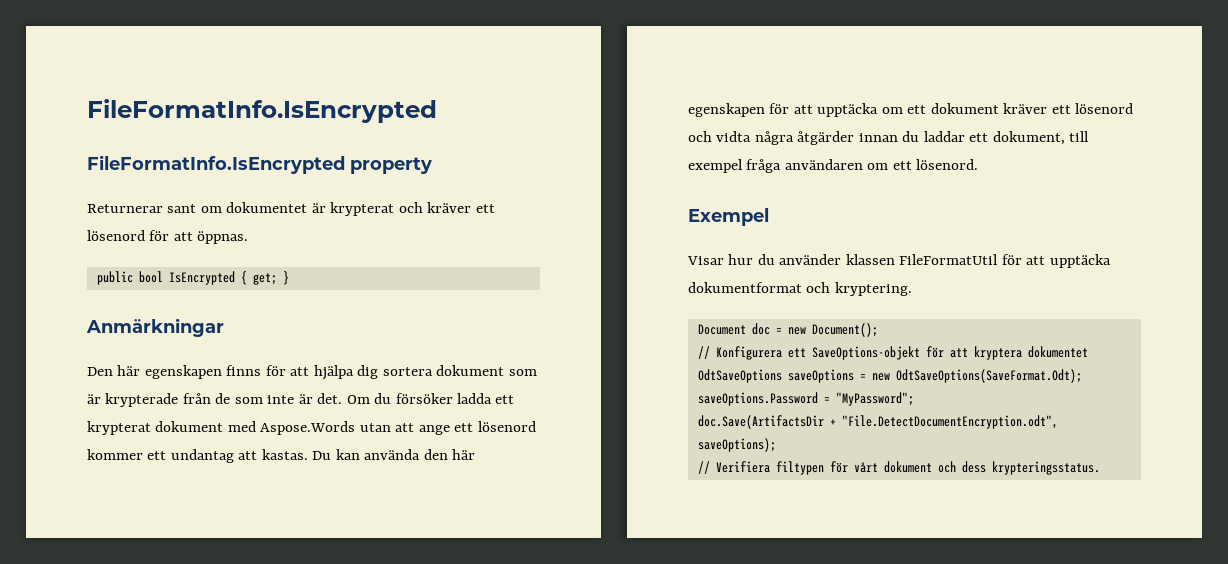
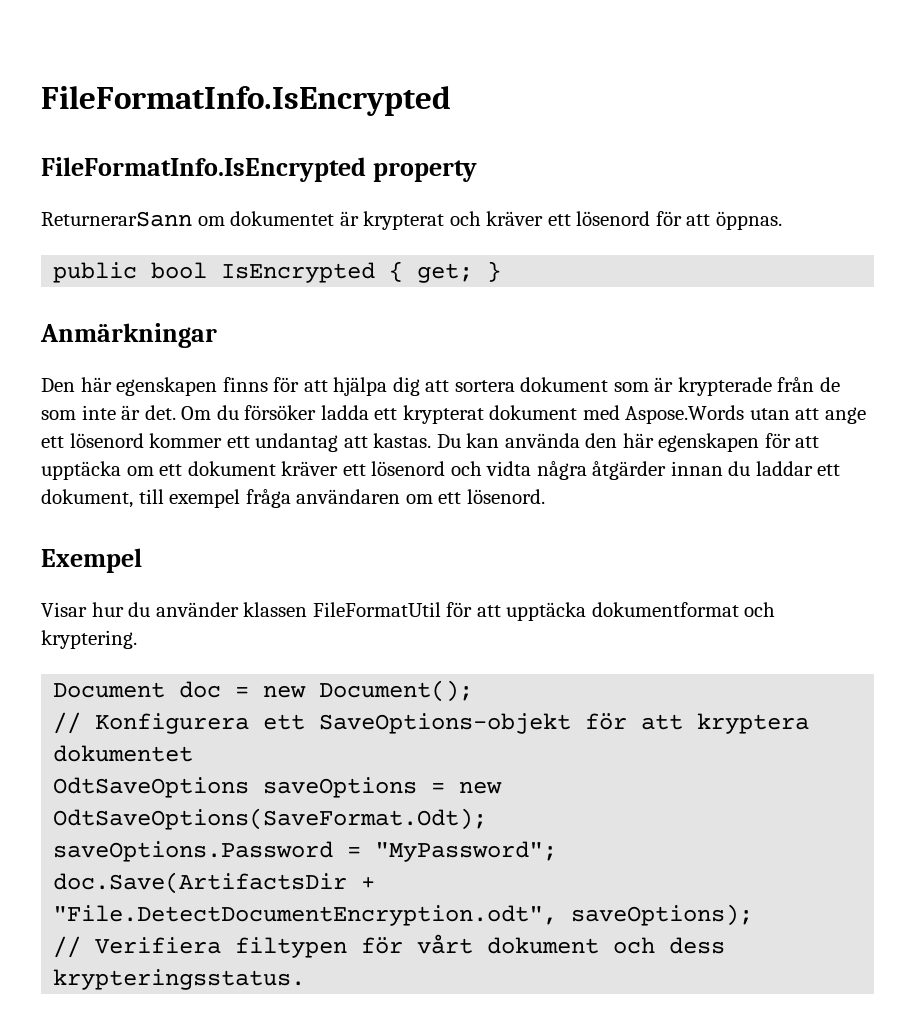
- Returnerar sant om dokumentet är krypterat och kräver ett lösenord för att öppnas.
+ ReturnerarSann om dokumentet är krypterat och kräver ett lösenord för att öppnas.
- Den här egenskapen finns för att hjälpa dig sortera dokument som är krypterade från de som inte är det.
+ Den här egenskapen finns för att hjälpa dig att sortera dokument som är krypterade från de som inte är det.

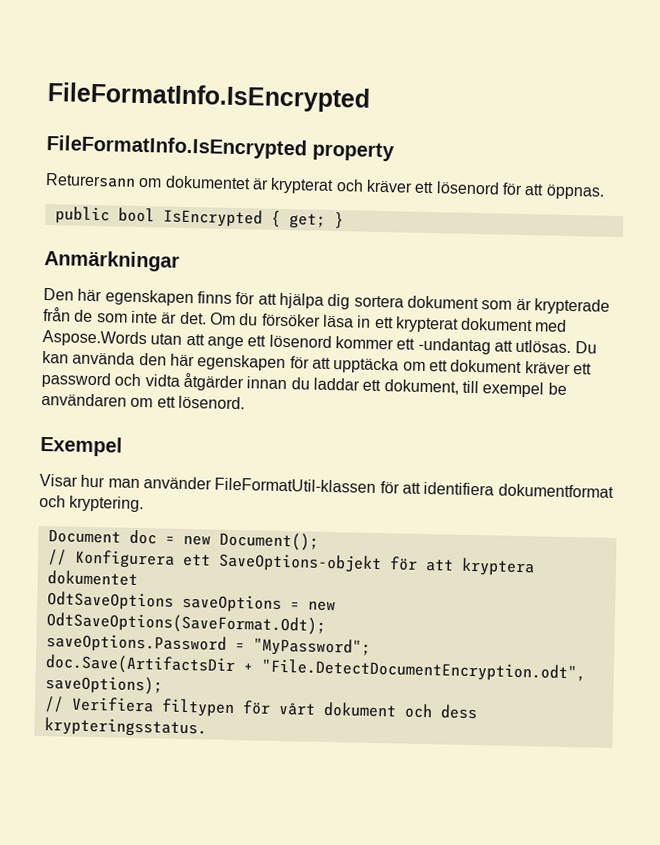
- ReturnerarSann om dokumentet är krypterat och kräver ett lösenord för att öppnas.
+ Returersann om dokumentet är krypterat och kräver ett lösenord för att öppnas.
- Den här egenskapen finns för att hjälpa dig att sortera dokument som är krypterade från de som inte är det.
+ Den här egenskapen finns för att hjälpa dig sortera dokument som är krypterade från de som inte är det.
- Om du försöker ladda ett krypterat dokument med Aspose.Words utan att ange ett lösenord kommer ett undantag att kastas.
+ Om du försöker läsa in ett krypterat dokument med Aspose.Words utan att ange ett lösenord kommer ett -undantag att utlösas.
- Du kan använda den här egenskapen för att upptäcka om ett dokument kräver ett lösenord och vidta några åtgärder innan du laddar ett dokument, till exempel fråga användaren om ett lösenord.
+ Du kan använda den här egenskapen för att upptäcka om ett dokument kräver ett password och vidta åtgärder innan du laddar ett dokument, till exempel be användaren om ett lösenord.
- Visar hur du använder klassen FileFormatUtil för att upptäcka dokumentformat och kryptering.
+ Visar hur man använder FileFormatUtil-klassen för att identifiera dokumentformat och kryptering.

